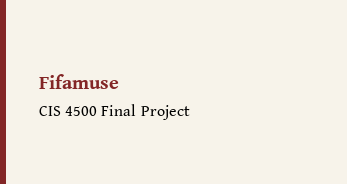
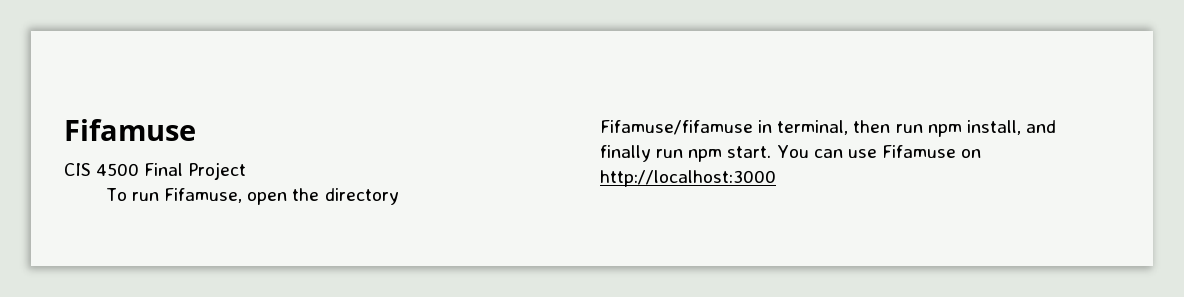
+ To run Fifamuse, open the directory Fifamuse/fifamuse in terminal, then run npm install, and finally run npm start. You can use Fifamuse on http://localhost:3000

